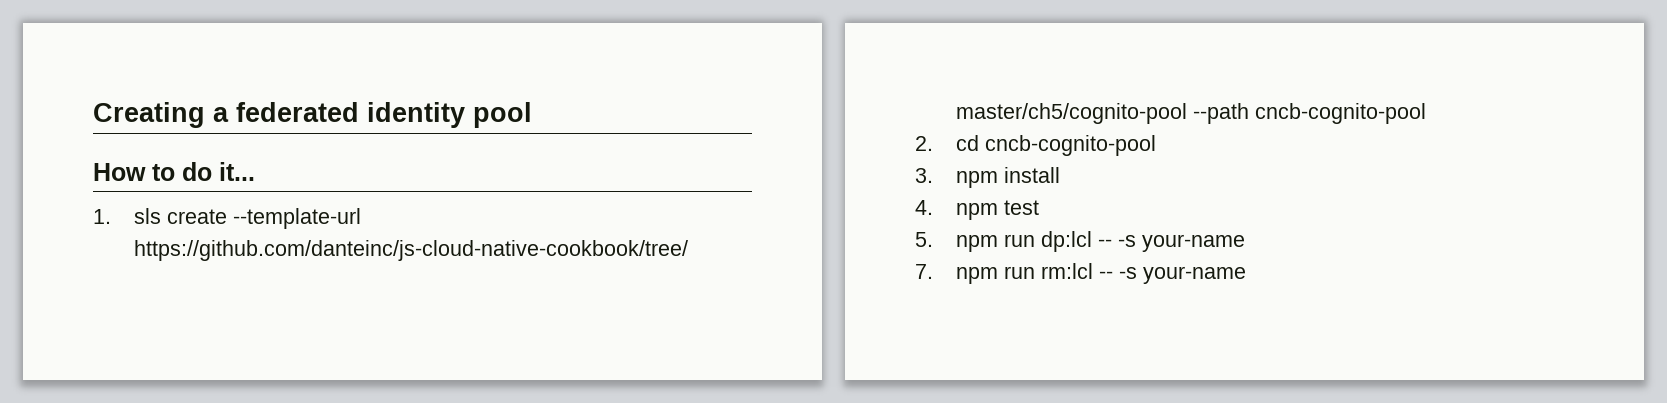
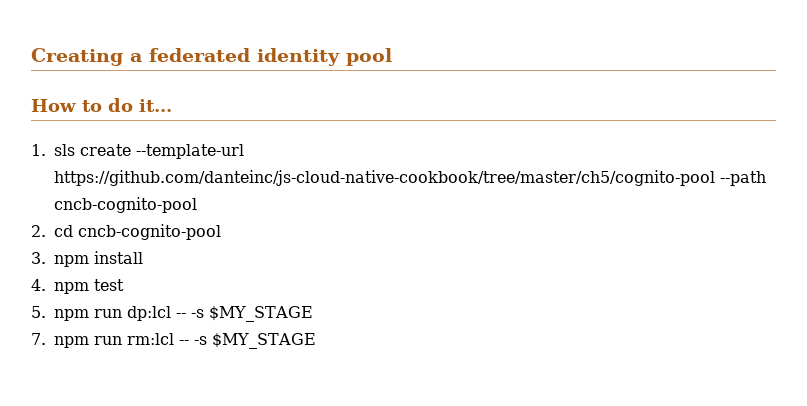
- 5. npm run dp:lcl -- -s your-name
+ 5. npm run dp:lcl -- -s $MY_STAGE
- 7. npm run rm:lcl -- -s your-name
+ 7. npm run rm:lcl -- -s $MY_STAGE

